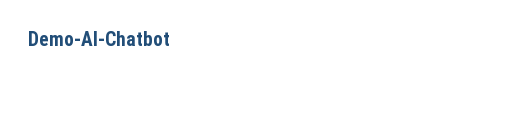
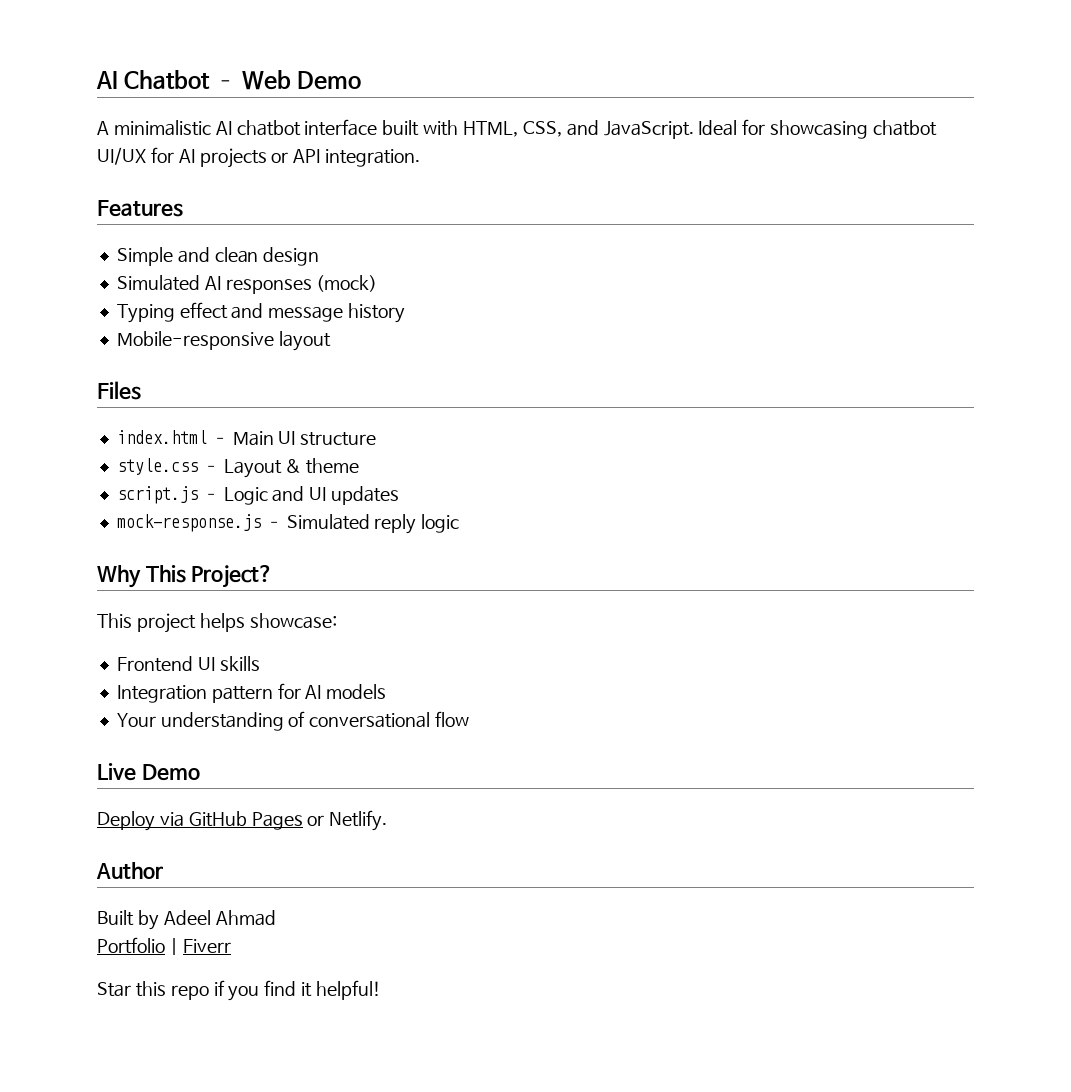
- Demo-AI-Chatbot
+ AI Chatbot – Web Demo
+ A minimalistic AI chatbot interface built with HTML, CSS, and JavaScript. Ideal for showcasing chatbot UI/UX for AI projects or API integration.
+ Features
+ Simple and clean design
+ Simulated AI responses (mock)
+ Typing effect and message history
+ Mobile-responsive layout
+ Files
+ index.html – Main UI structure
+ style.css – Layout & theme
+ script.js – Logic and UI updates
+ mock-response.js – Simulated reply logic
+ Why This Project?
+ This project helps showcase:
+ Frontend UI skills
+ Integration pattern for AI models
+ Your understanding of conversational flow
+ Live Demo
+ Deploy via GitHub Pages or Netlify.
+ Author
+ Built by Adeel Ahmad
+ Portfolio | Fiverr
+ Star this repo if you find it helpful!

